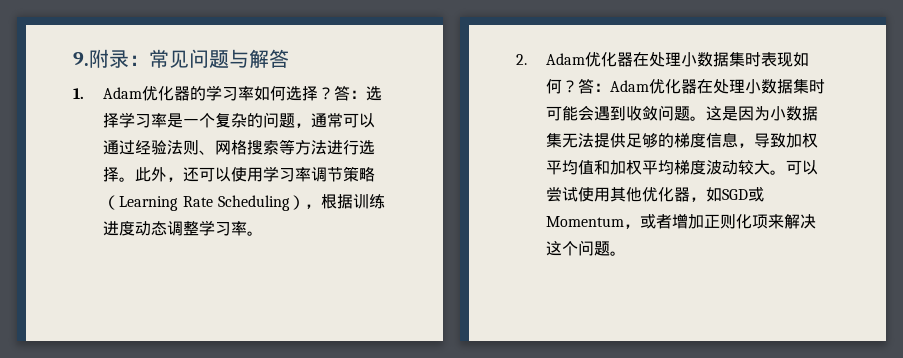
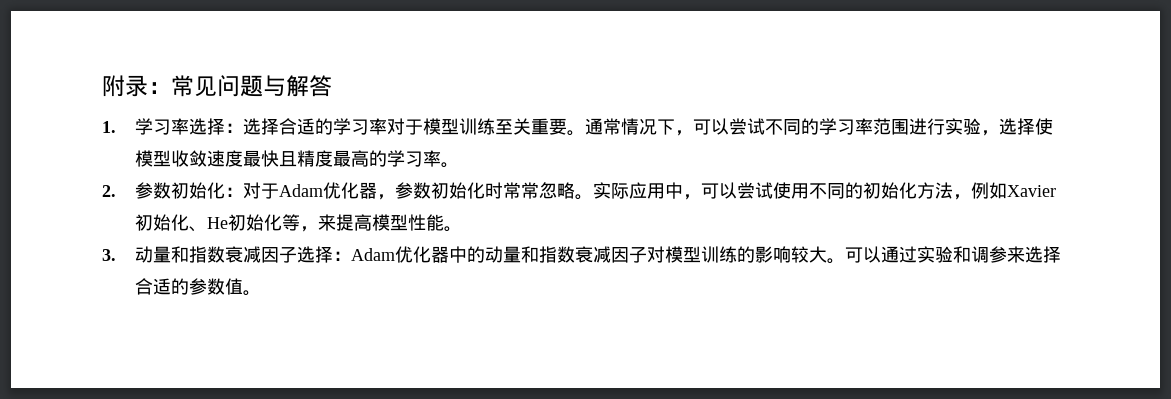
- 9.附录：常见问题与解答
+ 附录：常见问题与解答
- 1. Adam优化器的学习率如何选择？答：选择学习率是一个复杂的问题，通常可以通过经验法则、网格搜索等方法进行选择。此外，还可以使用学习率调节策略（Learning Rate Scheduling），根据训练进度动态调整学习率。
- 2. Adam优化器在处理小数据集时表现如何？答：Adam优化器在处理小数据集时可能会遇到收敛问题。这是因为小数据集无法提供足够的梯度信息，导致加权平均值和加权平均梯度波动较大。可以尝试使用其他优化器，如SGD或Momentum，或者增加正则化项来解决这个问题。
+ 1.学习率选择：选择合适的学习率对于模型训练至关重要。通常情况下，可以尝试不同的学习率范围进行实验，选择使模型收敛速度最快且精度最高的学习率。
+ 2.参数初始化：对于Adam优化器，参数初始化时常常忽略。实际应用中，可以尝试使用不同的初始化方法，例如Xavier初始化、He初始化等，来提高模型性能。
+ 3.动量和指数衰减因子选择：Adam优化器中的动量和指数衰减因子对模型训练的影响较大。可以通过实验和调参来选择合适的参数值。

